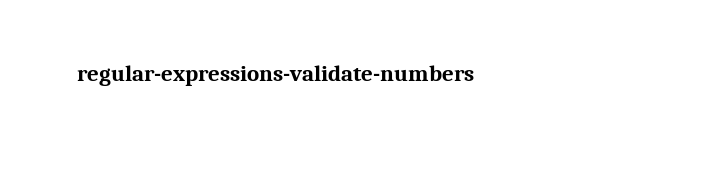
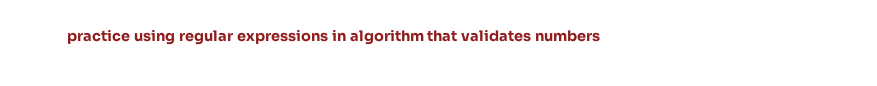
- regular-expressions-validate-numbers
+ practice using regular expressions in algorithm that validates numbers

